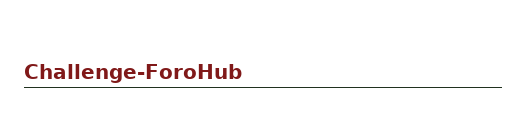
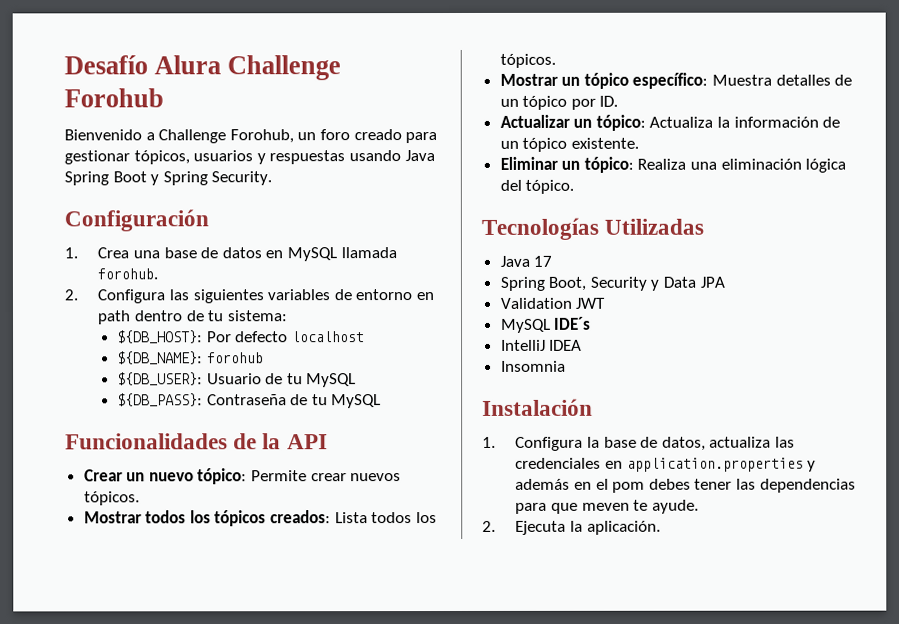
- Challenge-ForoHub
+ Desafío Alura Challenge Forohub
+ Bienvenido a Challenge Forohub, un foro creado para gestionar tópicos, usuarios y respuestas usando Java Spring Boot y Spring Security.
+ Configuración
+ 1. Crea una base de datos en MySQL llamada forohub.
+ 2. Configura las siguientes variables de entorno en path dentro de tu sistema:
+ ${DB_HOST}: Por defecto localhost
+ ${DB_NAME}: forohub
+ ${DB_USER}: Usuario de tu MySQL
+ ${DB_PASS}: Contraseña de tu MySQL
+ Funcionalidades de la API
+ Crear un nuevo tópico: Permite crear nuevos tópicos.
+ Mostrar todos los tópicos creados: Lista todos los tópicos.
+ Mostrar un tópico específico: Muestra detalles de un tópico por ID.
+ Actualizar un tópico: Actualiza la información de un tópico existente.
+ Eliminar un tópico: Realiza una eliminación lógica del tópico.
+ Tecnologías Utilizadas
+ Java 17
+ Spring Boot, Security y Data JPA
+ Validation JWT
+ MySQL IDE´s
+ IntelliJ IDEA
+ Insomnia
+ Instalación
+ 1. Configura la base de datos, actualiza las credenciales en application.properties y además en el pom debes tener las dependencias para que meven te ayude.
+ 2. Ejecuta la aplicación.

